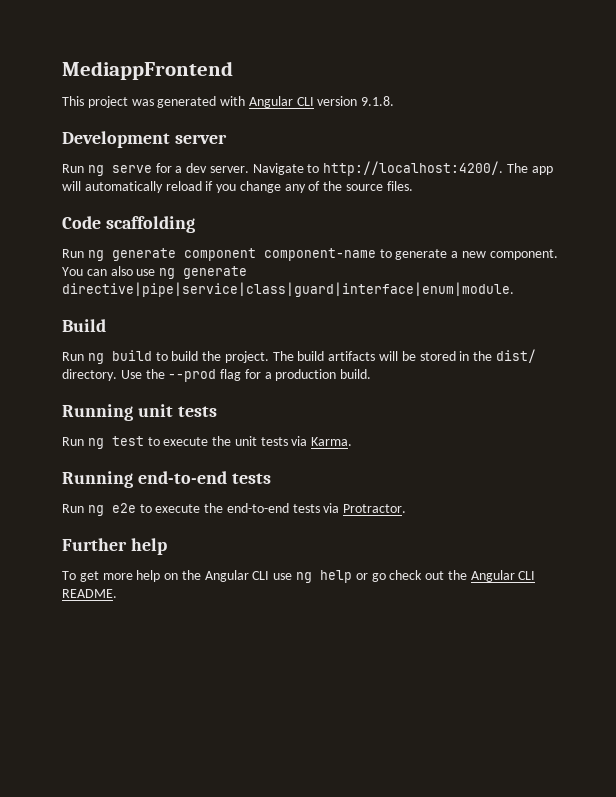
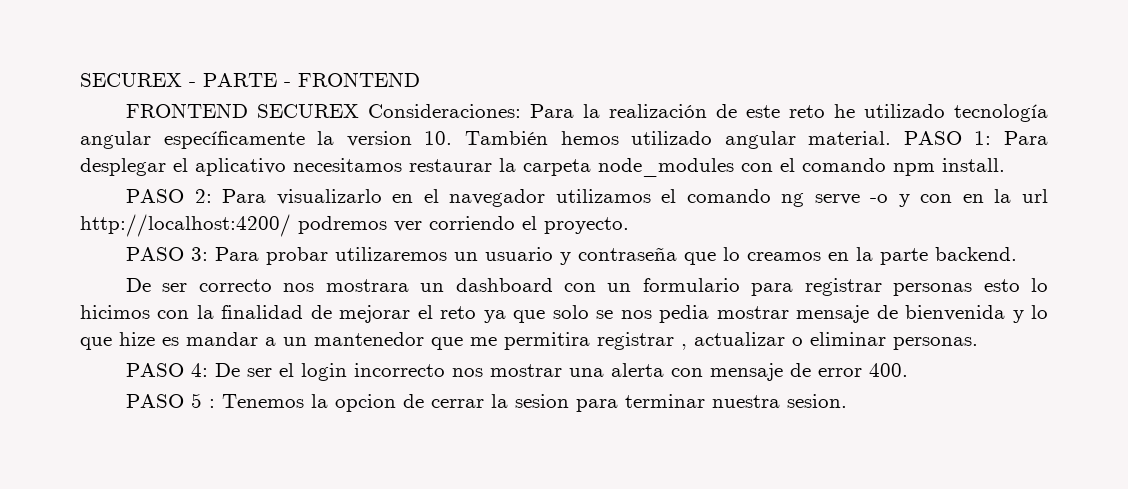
- MediappFrontend
- This project was generated with Angular CLI version 9.1.8.
- Development server
- Run ng serve for a dev server. Navigate to http://localhost:4200/. The app will automatically reload if you change any of the source files.
- Code scaffolding
- Run ng generate component component-name to generate a new component. You can also use ng generate directive|pipe|service|class|guard|interface|enum|module.
- Build
- Run ng build to build the project. The build artifacts will be stored in the dist/ directory. Use the --prod flag for a production build.
- Running unit tests
- Run ng test to execute the unit tests via Karma.
- Running end-to-end tests
- Run ng e2e to execute the end-to-end tests via Protractor.
- Further help
- To get more help on the Angular CLI use ng help or go check out the Angular CLI README.
+ SECUREX - PARTE - FRONTEND
+ FRONTEND SECUREX Consideraciones: Para la realización de este reto he utilizado tecnología angular específicamente la version 10. También hemos utilizado angular material. PASO 1: Para desplegar el aplicativo necesitamos restaurar la carpeta node_modules con el comando npm install.
+ PASO 2: Para visualizarlo en el navegador utilizamos el comando ng serve -o y con en la url http://localhost:4200/ podremos ver corriendo el proyecto.
+ PASO 3: Para probar utilizaremos un usuario y contraseña que lo creamos en la parte backend.
+ De ser correcto nos mostrara un dashboard con un formulario para registrar personas esto lo hicimos con la finalidad de mejorar el reto ya que solo se nos pedia mostrar mensaje de bienvenida y lo que hize es mandar a un mantenedor que me permitira registrar , actualizar o eliminar personas.
+ PASO 4: De ser el login incorrecto nos mostrar una alerta con mensaje de error 400.
+ PASO 5 : Tenemos la opcion de cerrar la sesion para terminar nuestra sesion.

